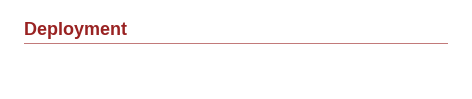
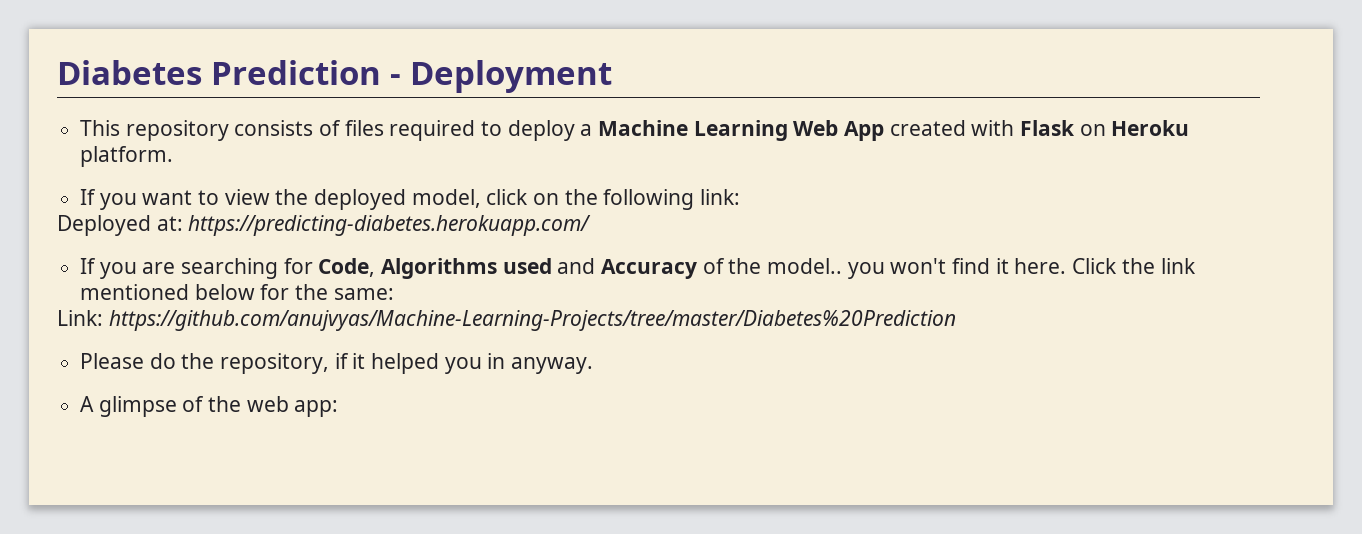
- Deployment
+ Diabetes Prediction - Deployment
+ This repository consists of files required to deploy a Machine Learning Web App created with Flask on Heroku platform.
+ If you want to view the deployed model, click on the following link:
+ Deployed at: https://predicting-diabetes.herokuapp.com/
+ If you are searching for Code, Algorithms used and Accuracy of the model.. you won't find it here. Click the link mentioned below for the same:
+ Link: https://github.com/anujvyas/Machine-Learning-Projects/tree/master/Diabetes%20Prediction
+ Please do the repository, if it helped you in anyway.
+ A glimpse of the web app:

